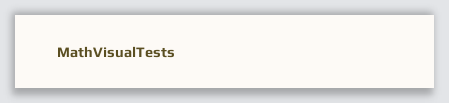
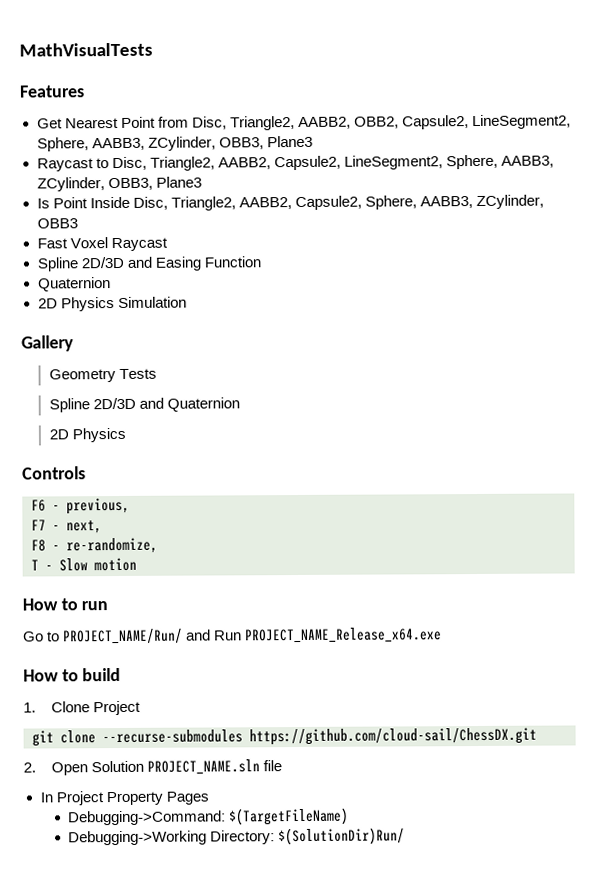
+ Features
+ Get Nearest Point from Disc, Triangle2, AABB2, OBB2, Capsule2, LineSegment2, Sphere, AABB3, ZCylinder, OBB3, Plane3
+ Raycast to Disc, Triangle2, AABB2, Capsule2, LineSegment2, Sphere, AABB3, ZCylinder, OBB3, Plane3
+ Is Point Inside Disc, Triangle2, AABB2, Capsule2, Sphere, AABB3, ZCylinder, OBB3
+ Fast Voxel Raycast
+ Spline 2D/3D and Easing Function
+ Quaternion
+ 2D Physics Simulation
+ Gallery
+ Geometry Tests
+ Spline 2D/3D and Quaternion
+ 2D Physics
+ Controls
+ F6 - previous,
+ F7 - next,
+ F8 - re-randomize,
+ T - Slow motion
+ How to run
+ Go to PROJECT_NAME/Run/ and Run PROJECT_NAME_Release_x64.exe
+ How to build
+ 1. Clone Project
+ git clone --recurse-submodules https://github.com/cloud-sail/ChessDX.git
+ 2. Open Solution PROJECT_NAME.sln file
+ In Project Property Pages
+ Debugging->Command: $(TargetFileName)
+ Debugging->Working Directory: $(SolutionDir)Run/

